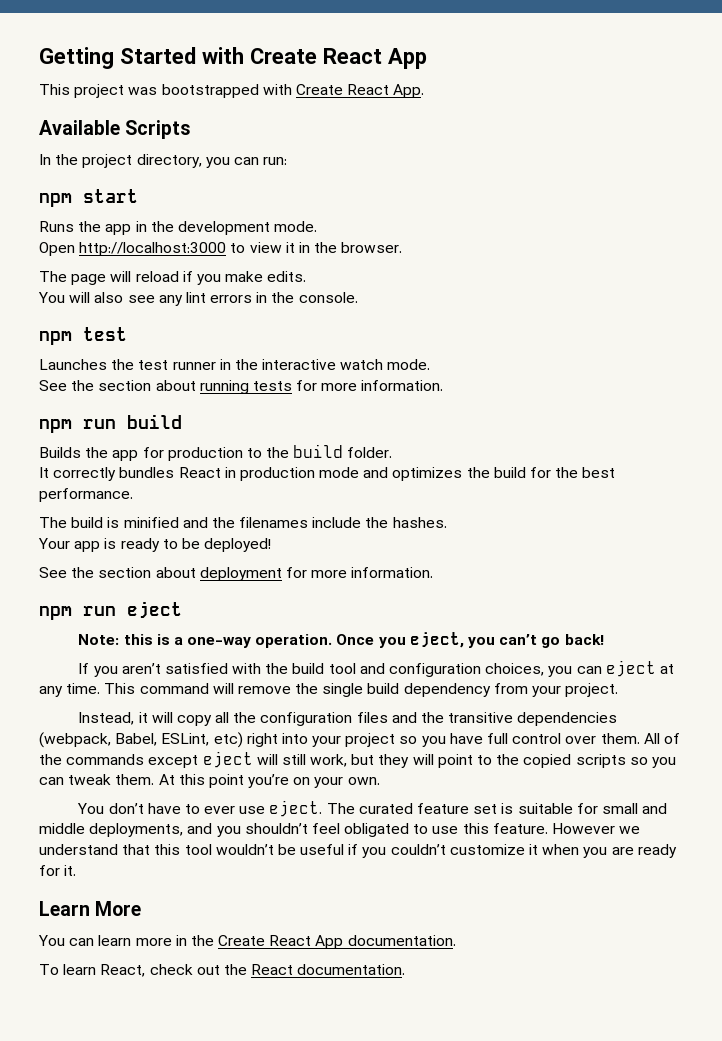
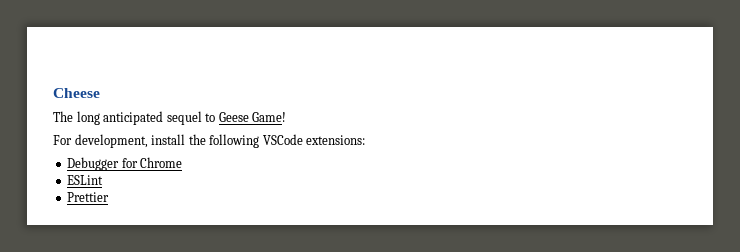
- Getting Started with Create React App
- This project was bootstrapped with Create React App.
- Available Scripts
- In the project directory, you can run:
- npm start
- Runs the app in the development mode.
- Open http://localhost:3000 to view it in the browser.
- The page will reload if you make edits.
- You will also see any lint errors in the console.
- npm test
- Launches the test runner in the interactive watch mode.
- See the section about running tests for more information.
- npm run build
- Builds the app for production to the build folder.
- It correctly bundles React in production mode and optimizes the build for the best performance.
- The build is minified and the filenames include the hashes.
- Your app is ready to be deployed!
- See the section about deployment for more information.
- npm run eject
- Note: this is a one-way operation. Once you eject, you can’t go back!
- If you aren’t satisfied with the build tool and configuration choices, you can eject at any time. This command will remove the single build dependency from your project.
- Instead, it will copy all the configuration files and the transitive dependencies (webpack, Babel, ESLint, etc) right into your project so you have full control over them. All of the commands except eject will still work, but they will point to the copied scripts so you can tweak them. At this point you’re on your own.
- You don’t have to ever use eject. The curated feature set is suitable for small and middle deployments, and you shouldn’t feel obligated to use this feature. However we understand that this tool wouldn’t be useful if you couldn’t customize it when you are ready for it.
- Learn More
- You can learn more in the Create React App documentation.
- To learn React, check out the React documentation.
+ Cheese
+ The long anticipated sequel to Geese Game!
+ For development, install the following VSCode extensions:
+ Debugger for Chrome
+ ESLint
+ Prettier

